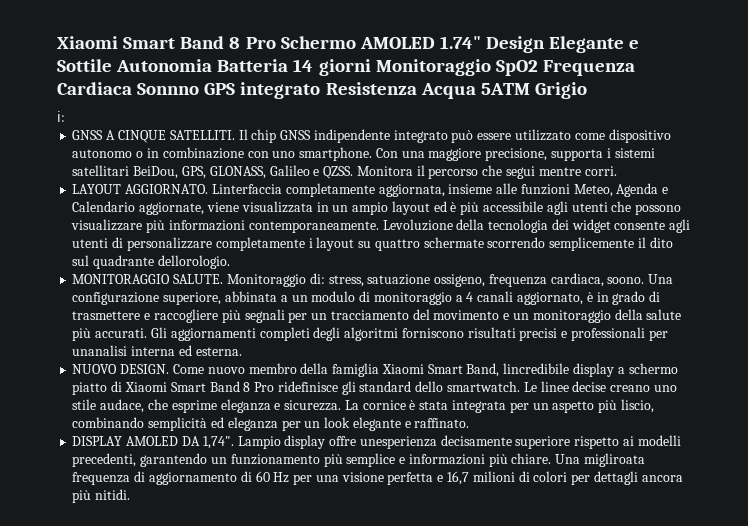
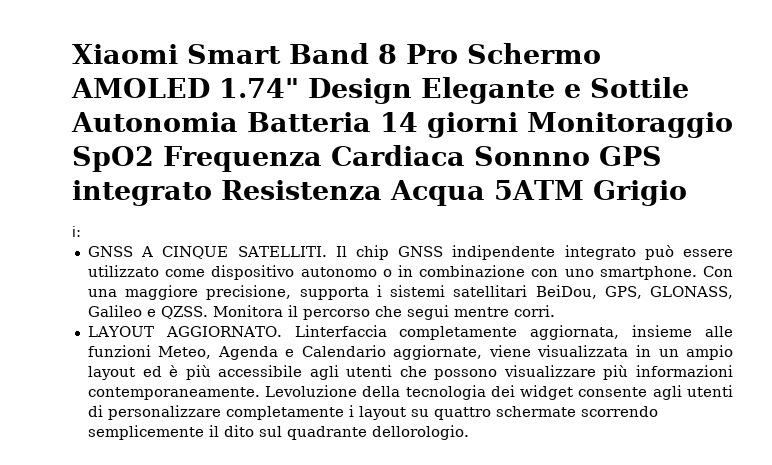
- MONITORAGGIO SALUTE. Monitoraggio di: stress, satuazione ossigeno, frequenza cardiaca, soono. Una configurazione superiore, abbinata a un modulo di monitoraggio a 4 canali aggiornato, è in grado di trasmettere e raccogliere più segnali per un tracciamento del movimento e un monitoraggio della salute più accurati. Gli aggiornamenti completi degli algoritmi forniscono risultati precisi e professionali per unanalisi interna ed esterna.
- NUOVO DESIGN. Come nuovo membro della famiglia Xiaomi Smart Band, lincredibile display a schermo piatto di Xiaomi Smart Band 8 Pro ridefinisce gli standard dello smartwatch. Le linee decise creano uno stile audace, che esprime eleganza e sicurezza. La cornice è stata integrata per un aspetto più liscio, combinando semplicità ed eleganza per un look elegante e raffinato.
- DISPLAY AMOLED DA 1,74". Lampio display offre unesperienza decisamente superiore rispetto ai modelli precedenti, garantendo un funzionamento più semplice e informazioni più chiare. Una migliroata frequenza di aggiornamento di 60 Hz per una visione perfetta e 16,7 milioni di colori per dettagli ancora più nitidi.

